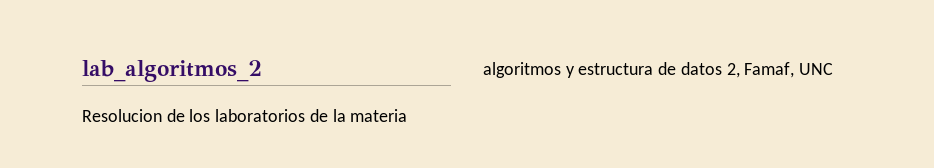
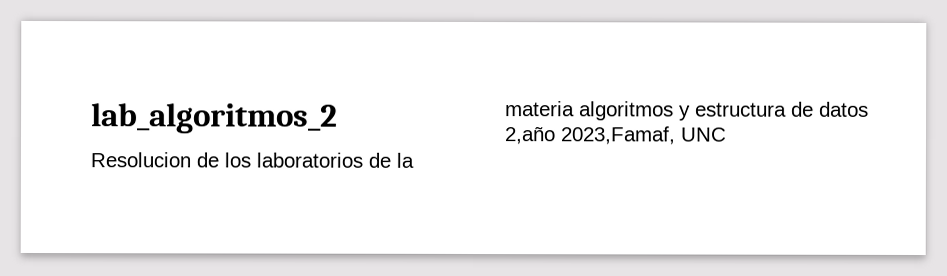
- Resolucion de los laboratorios de la materia algoritmos y estructura de datos 2, Famaf, UNC
+ Resolucion de los laboratorios de la materia algoritmos y estructura de datos 2,año 2023,Famaf, UNC

